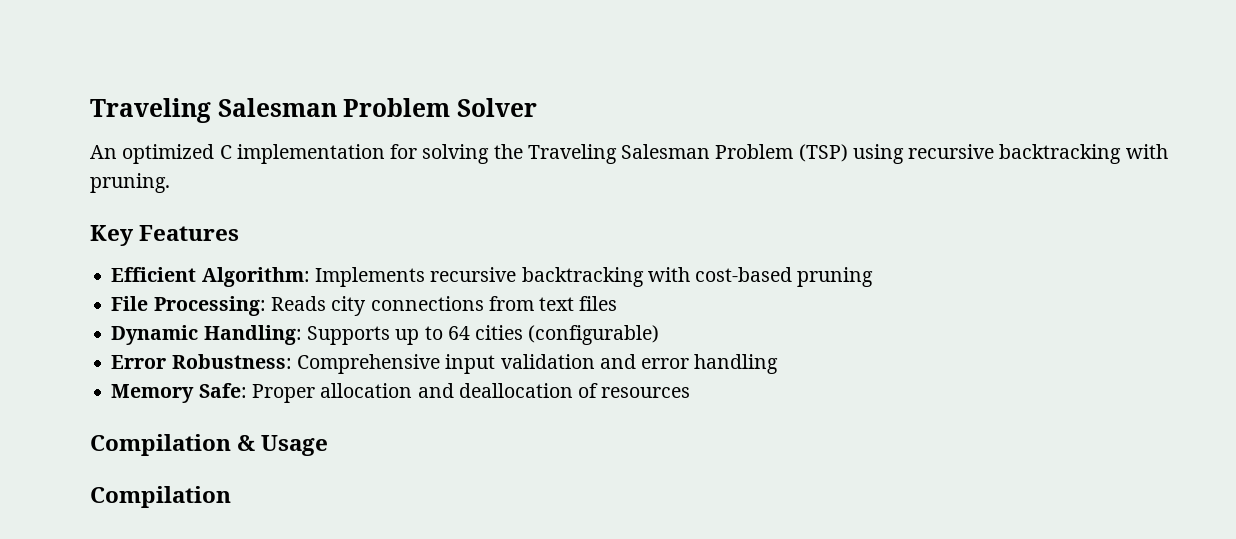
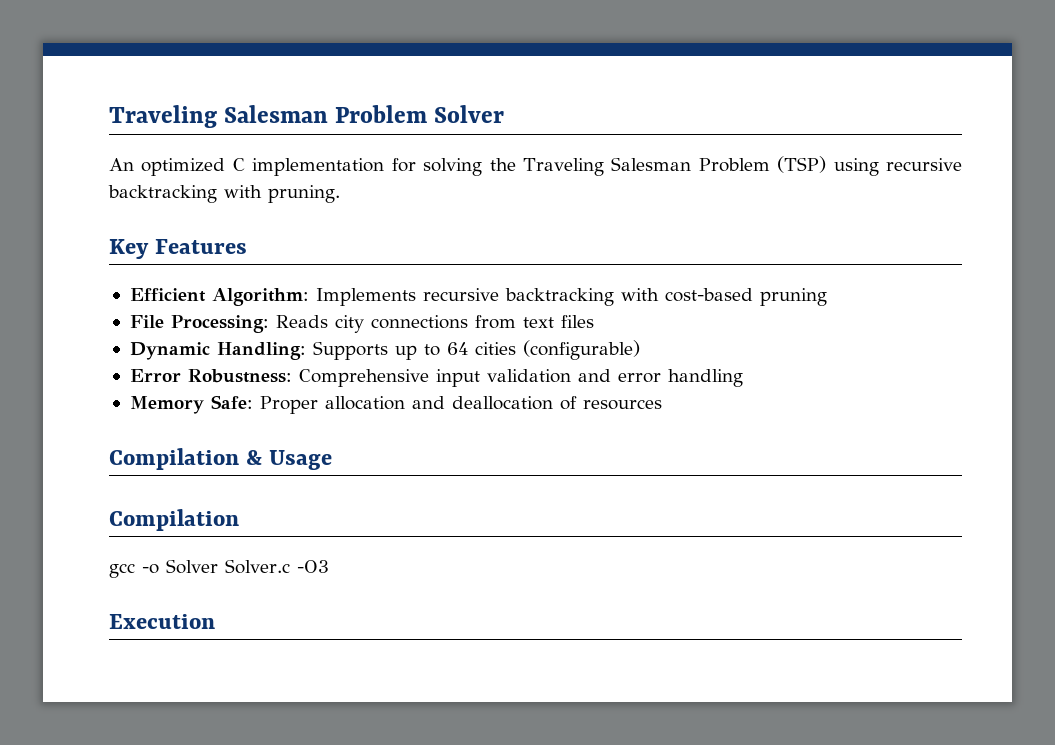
+ gcc -o Solver Solver.c -O3
+ Execution

